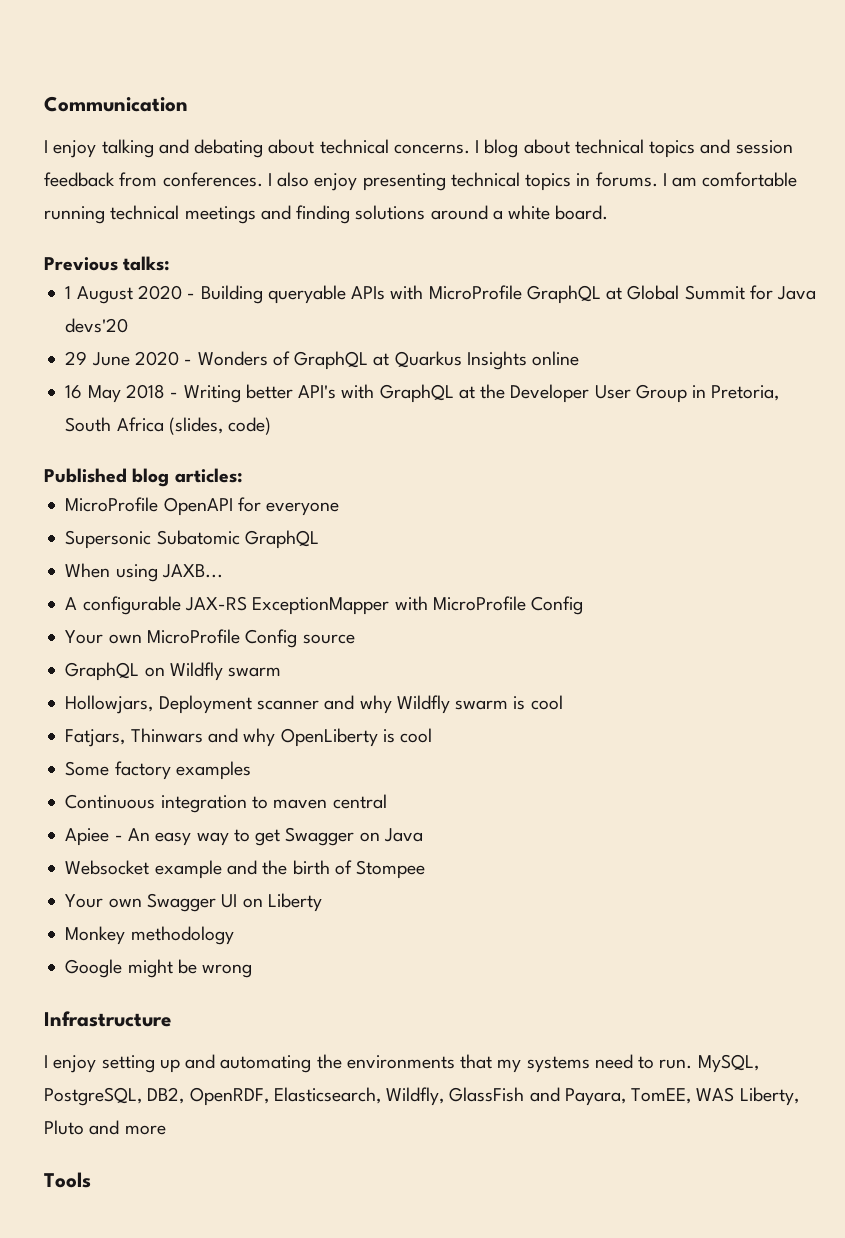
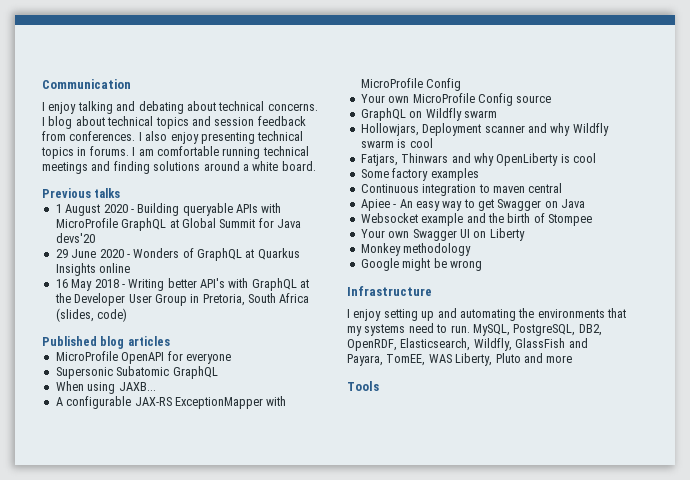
- Previous talks:
+ Previous talks
- Published blog articles:
+ Published blog articles

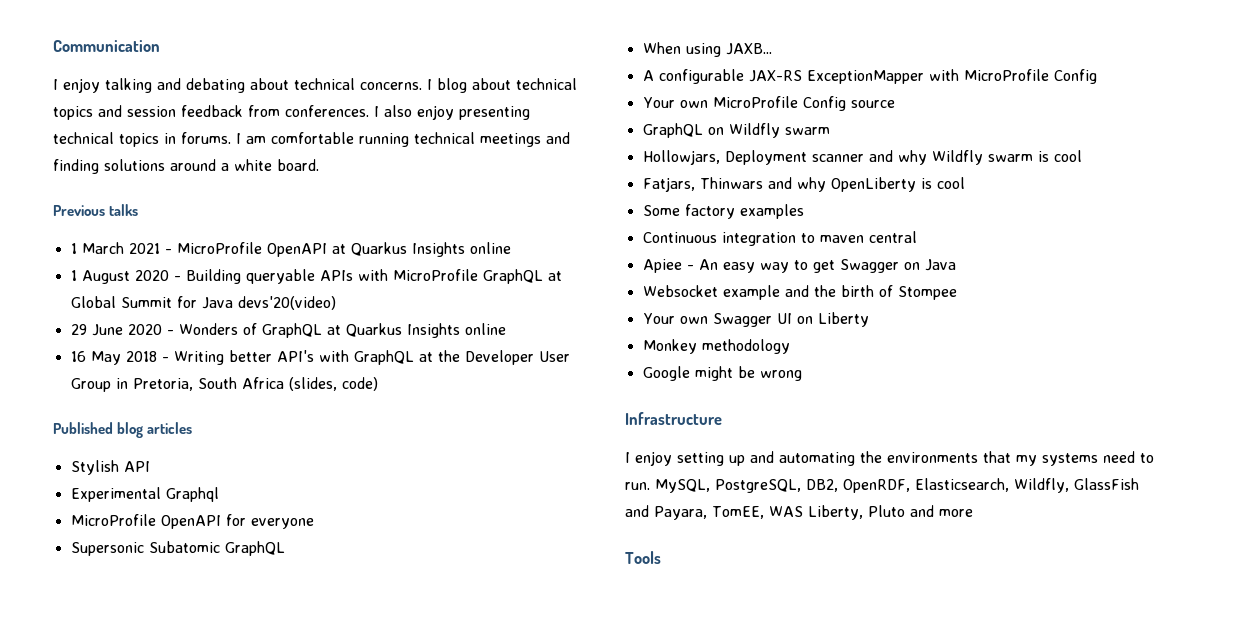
+ 1 March 2021 - MicroProfile OpenAPI at Quarkus Insights online
- 1 August 2020 - Building queryable APIs with MicroProfile GraphQL at Global Summit for Java devs'20
+ 1 August 2020 - Building queryable APIs with MicroProfile GraphQL at Global Summit for Java devs'20(video)
+ Stylish API
+ Experimental Graphql

